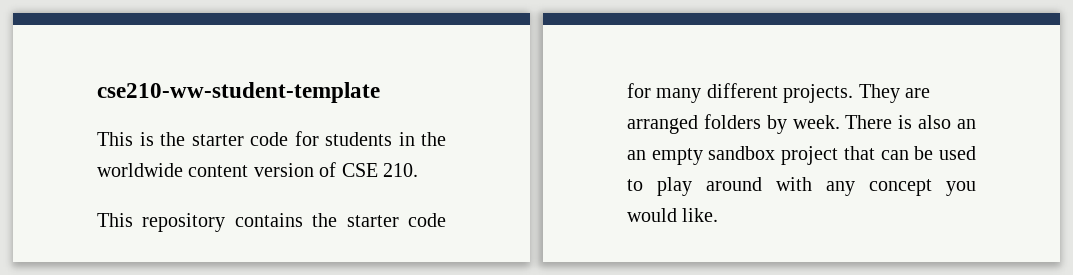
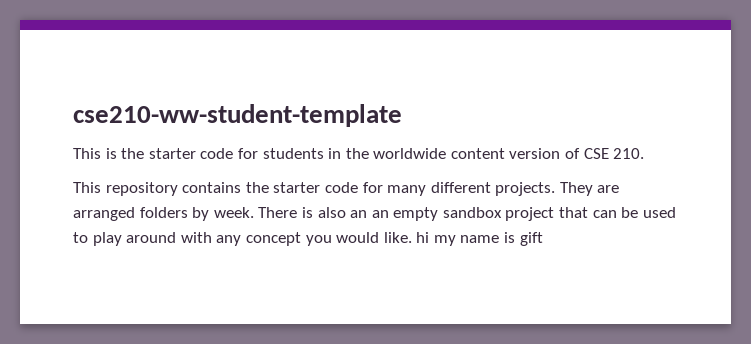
- There is also an an empty sandbox project that can be used to play around with any concept you would like.
+ There is also an an empty sandbox project that can be used to play around with any concept you would like. hi my name is gift

